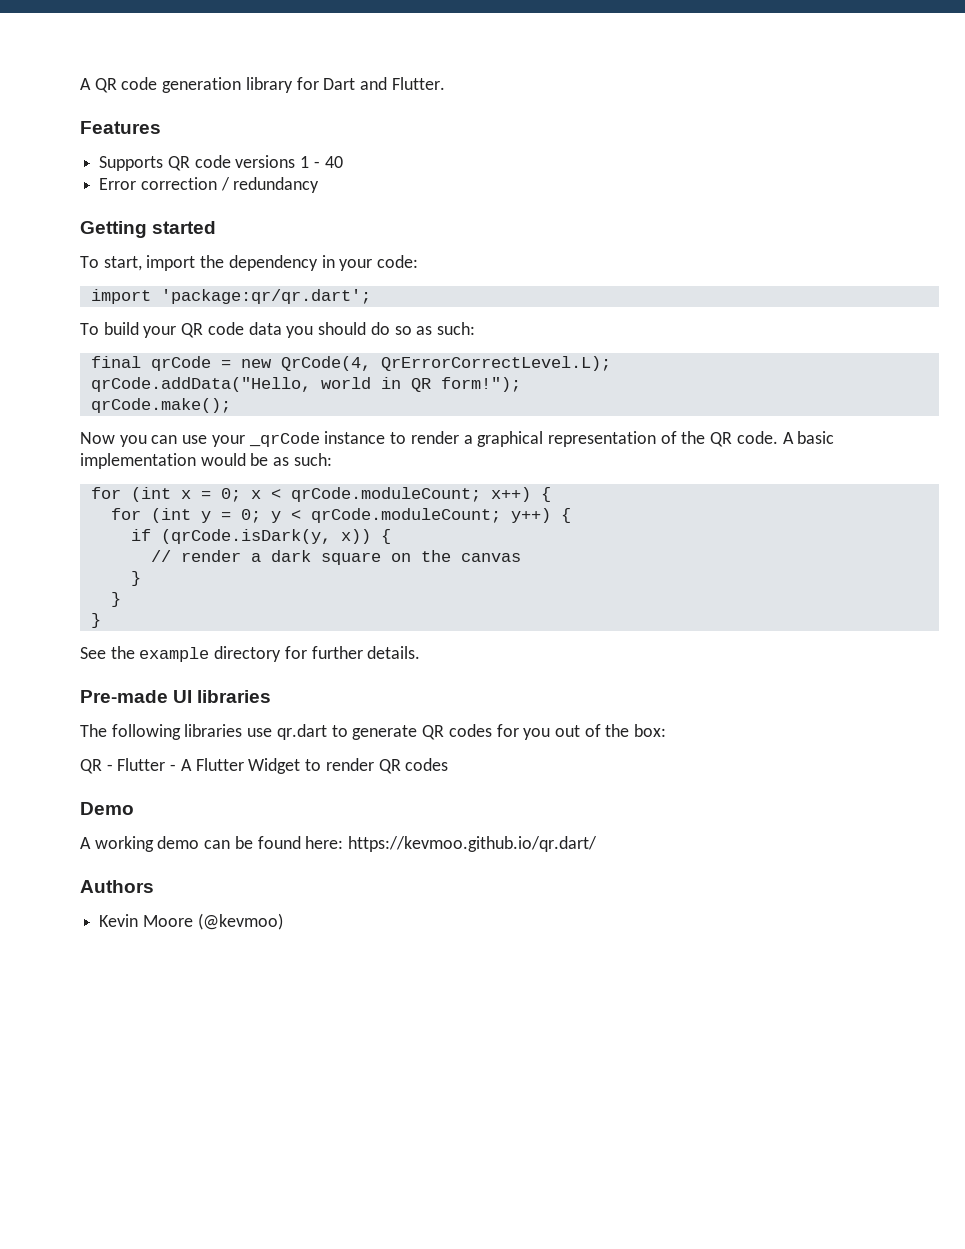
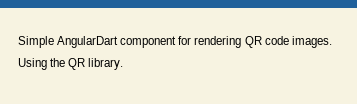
- A QR code generation library for Dart and Flutter.
- Features
- Supports QR code versions 1 - 40
- Error correction / redundancy
- Getting started
- To start, import the dependency in your code:
- import 'package:qr/qr.dart';
- To build your QR code data you should do so as such:
- final qrCode = new QrCode(4, QrErrorCorrectLevel.L);
- qrCode.addData("Hello, world in QR form!");
- qrCode.make();
- Now you can use your _qrCode instance to render a graphical representation of the QR code. A basic implementation would be as such:
- for (int x = 0; x < qrCode.moduleCount; x++) {
- for (int y = 0; y < qrCode.moduleCount; y++) {
- if (qrCode.isDark(y, x)) {
- // render a dark square on the canvas
- }
- }
- }
- See the example directory for further details.
- Pre-made UI libraries
- The following libraries use qr.dart to generate QR codes for you out of the box:
- QR - Flutter - A Flutter Widget to render QR codes
- Demo
- A working demo can be found here: https://kevmoo.github.io/qr.dart/
- Authors
- Kevin Moore (@kevmoo)
+ Simple AngularDart component for rendering QR code images.
+ Using the QR library.

